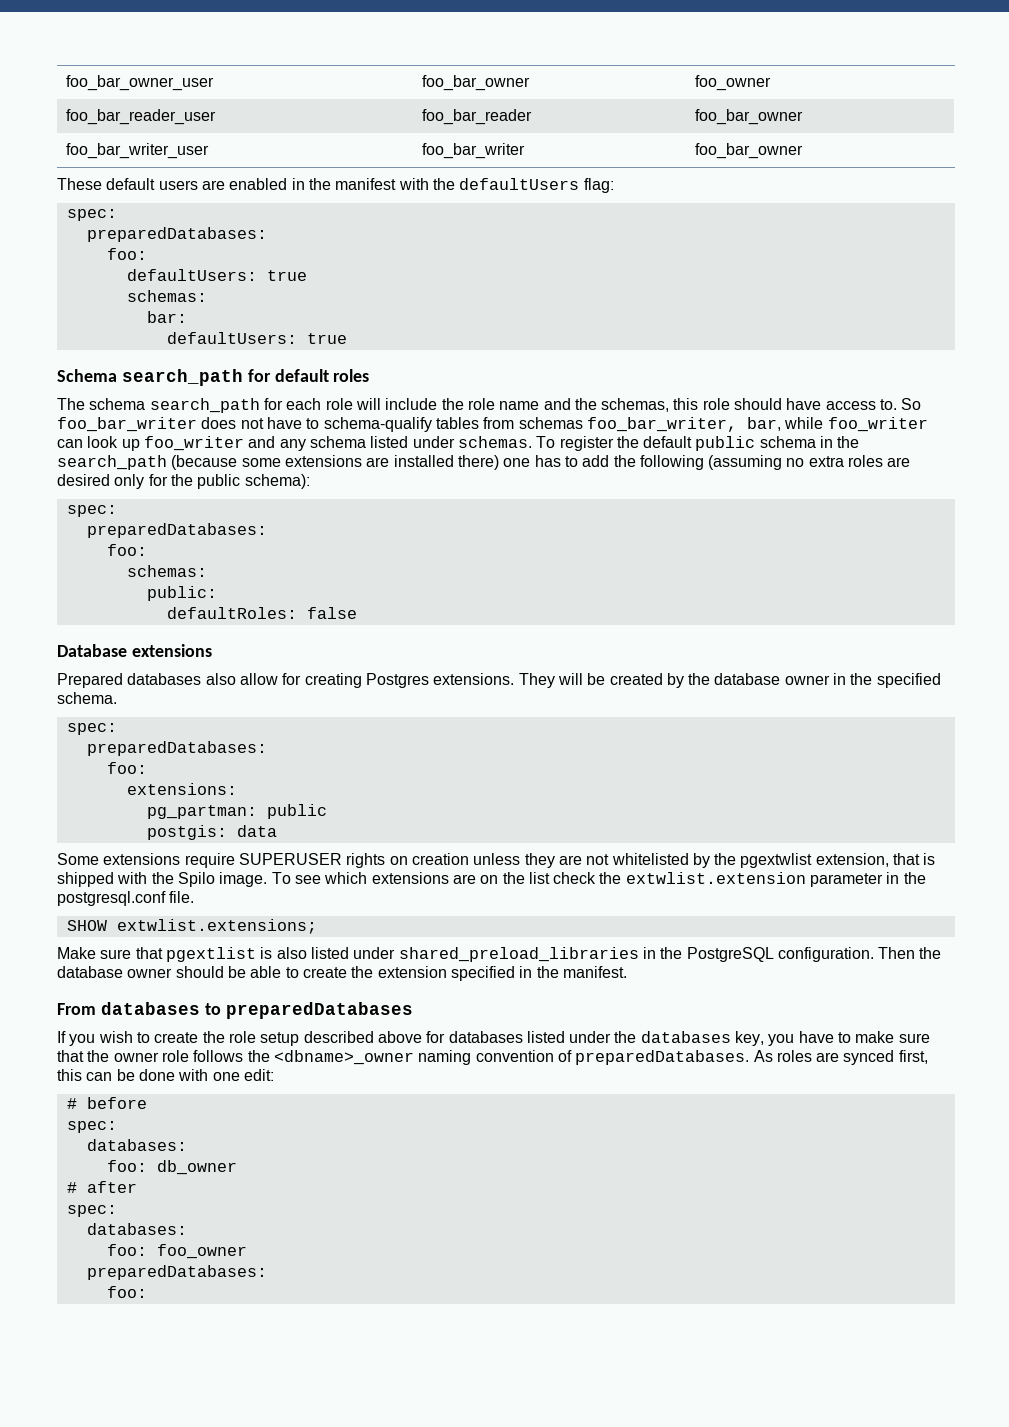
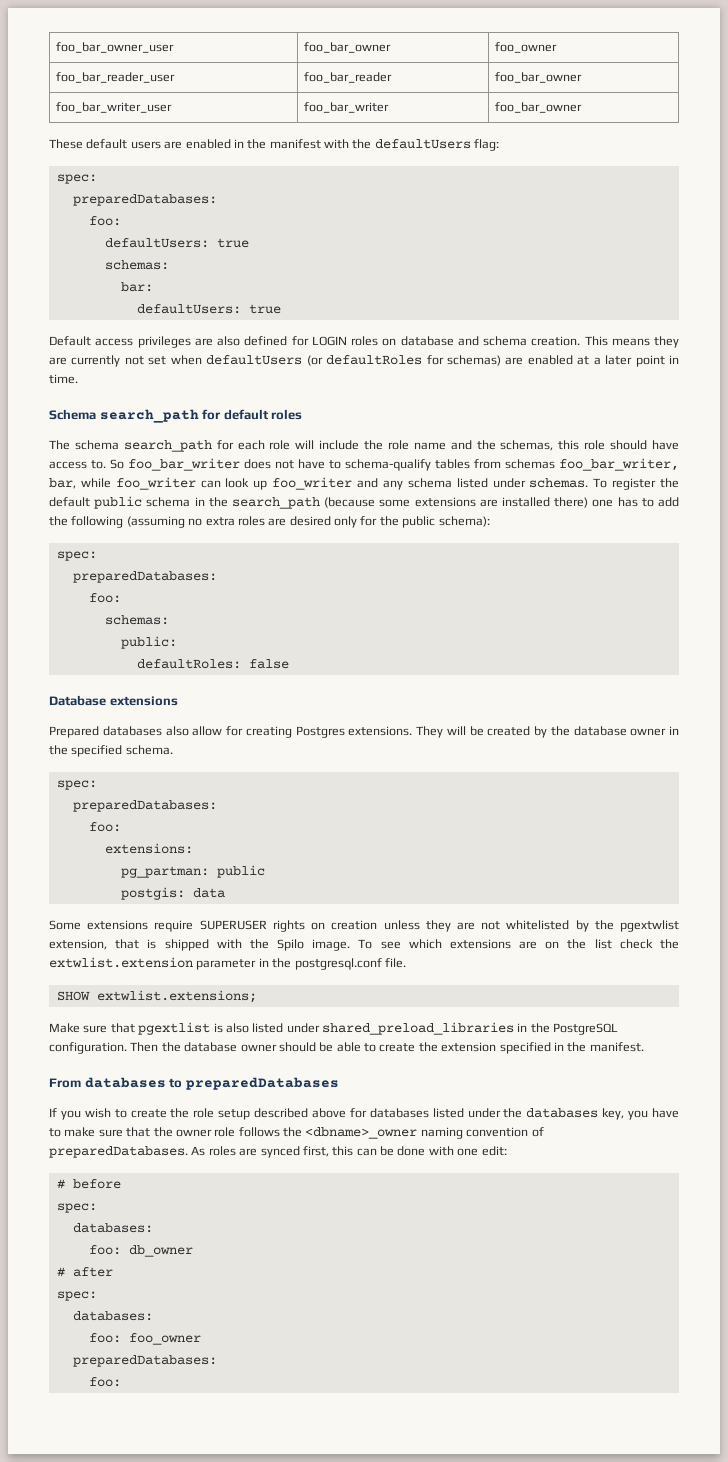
+ Default access privileges are also defined for LOGIN roles on database and schema creation. This means they are currently not set when defaultUsers (or defaultRoles for schemas) are enabled at a later point in time.

